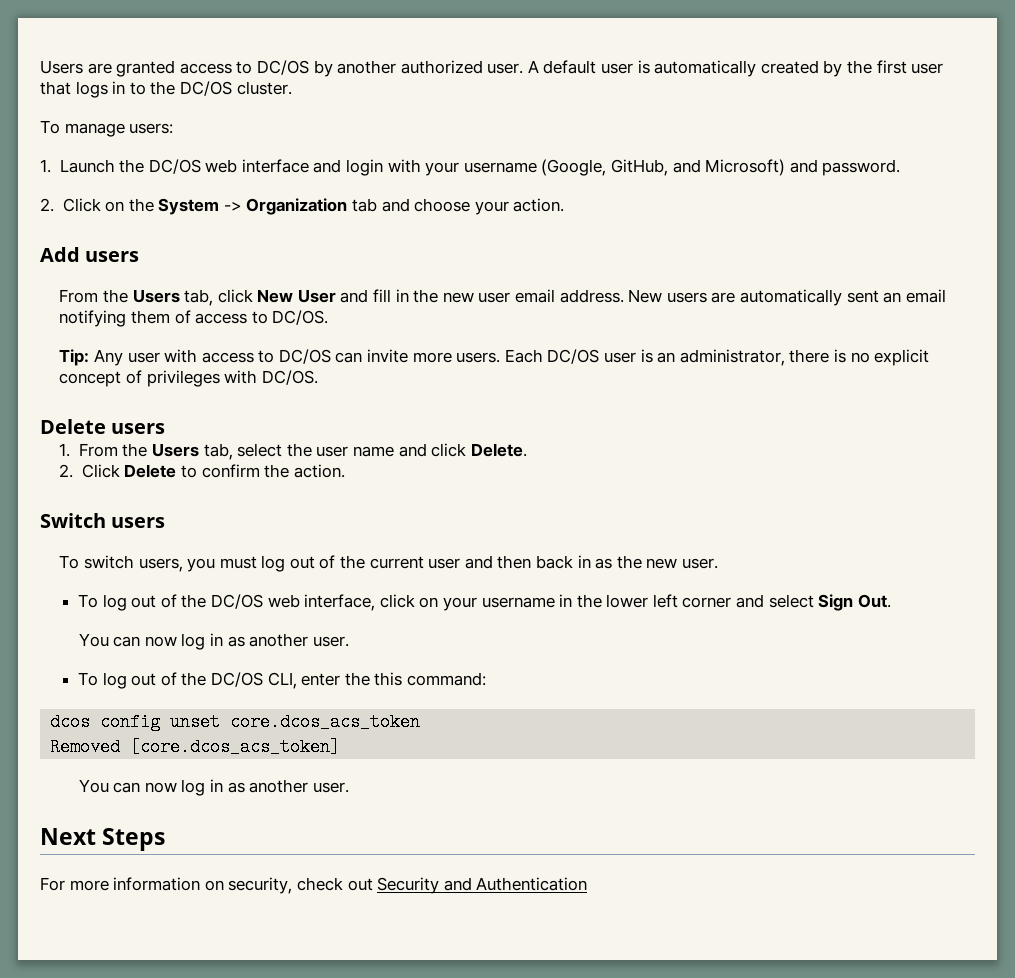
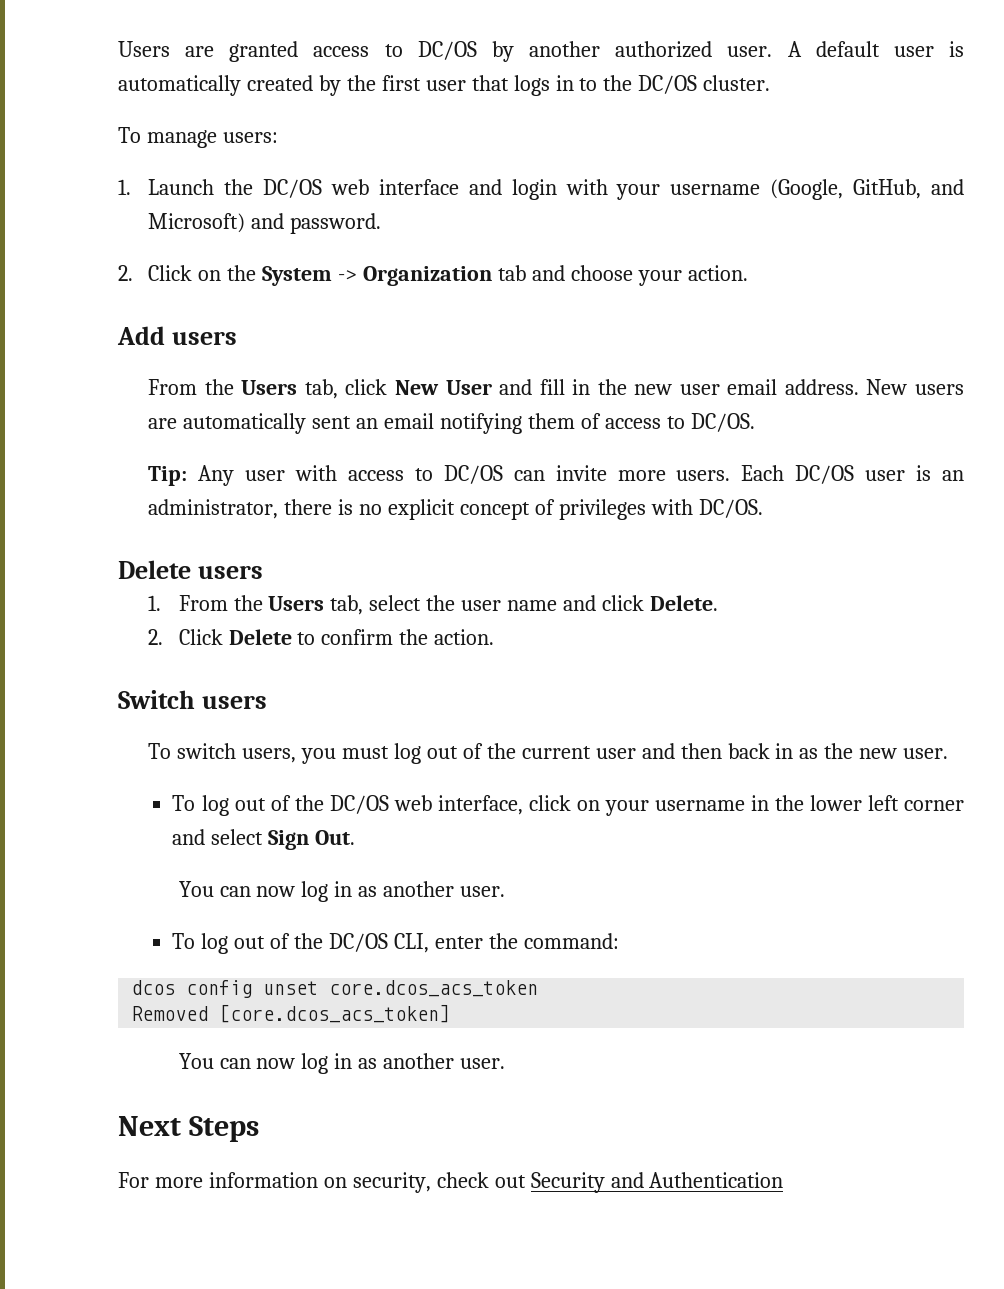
- To log out of the DC/OS CLI, enter the this command:
+ To log out of the DC/OS CLI, enter the command:

